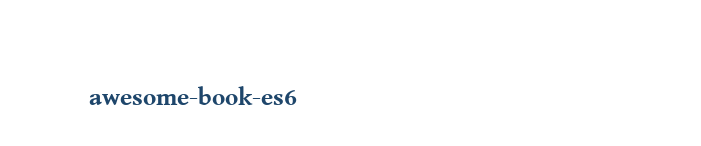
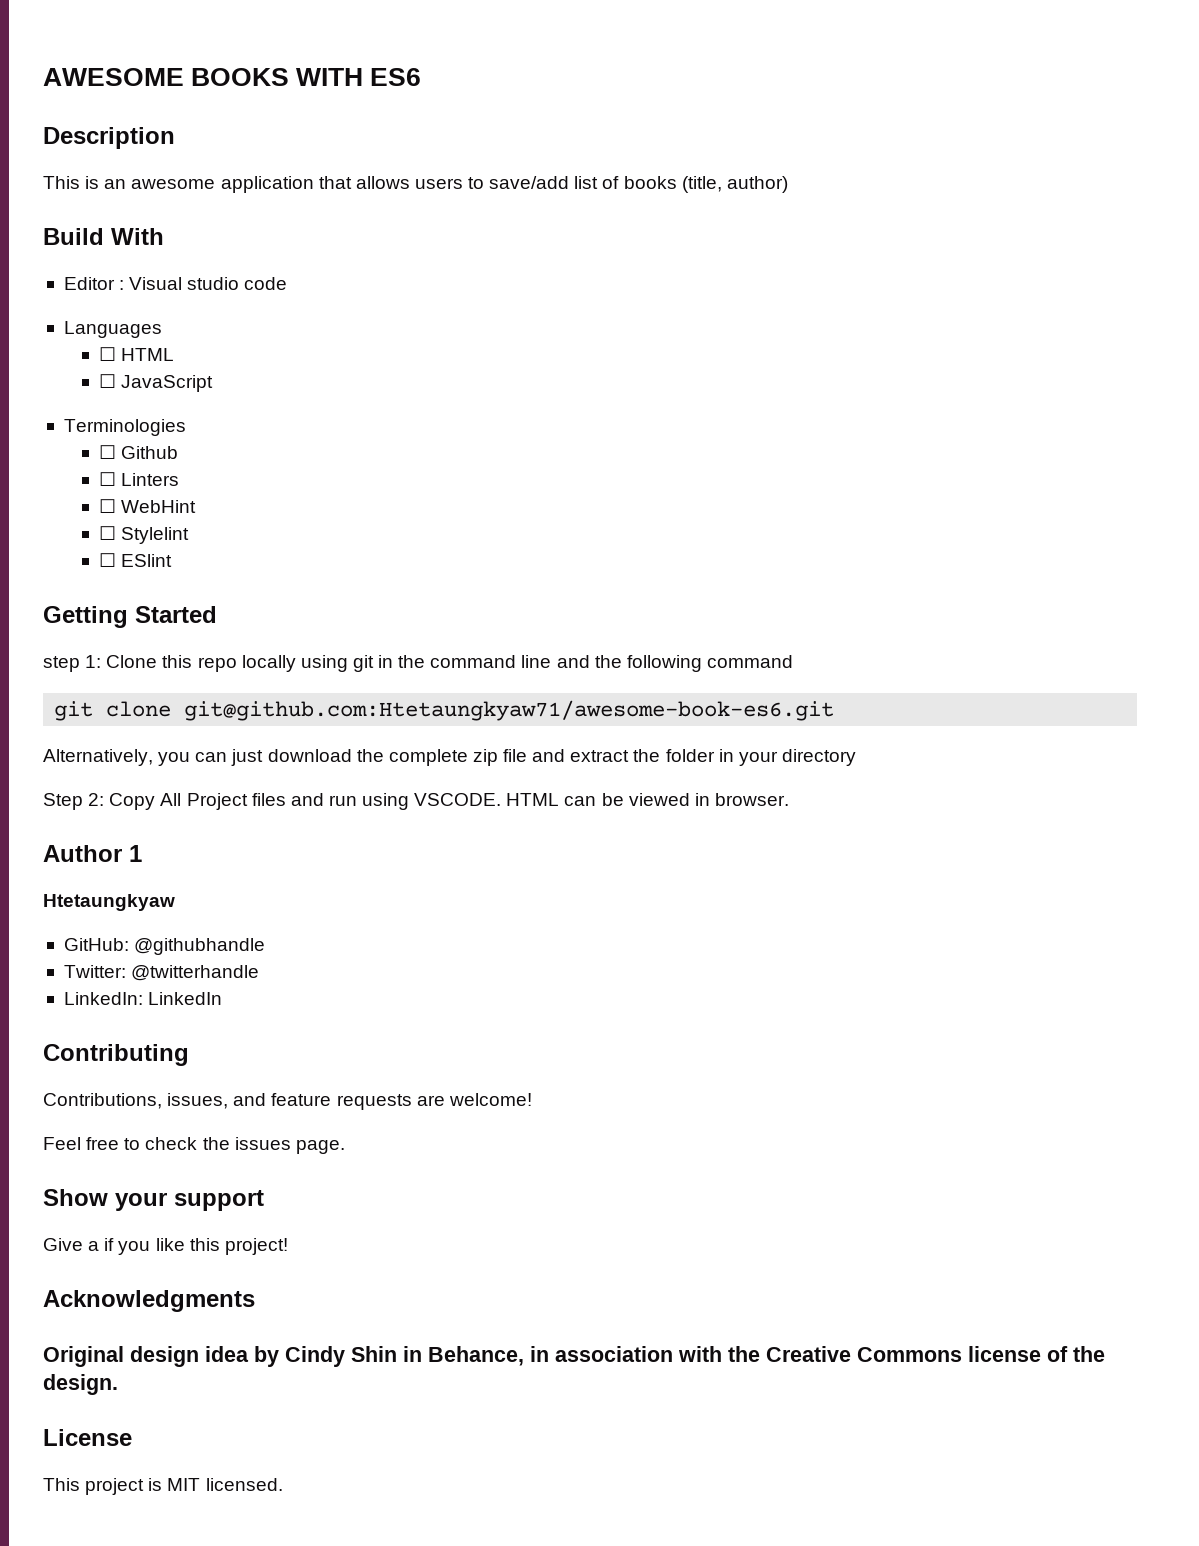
- awesome-book-es6
+ AWESOME BOOKS WITH ES6
+ Description
+ This is an awesome application that allows users to save/add list of books (title, author)
+ Build With
+ Editor : Visual studio code
+ Languages
+ ☐ HTML
+ ☐ JavaScript
+ Terminologies
+ ☐ Github
+ ☐ Linters
+ ☐ WebHint
+ ☐ Stylelint
+ ☐ ESlint
+ Getting Started
+ step 1: Clone this repo locally using git in the command line and the following command
+ git clone git@github.com:Htetaungkyaw71/awesome-book-es6.git
+ Alternatively, you can just download the complete zip file and extract the folder in your directory
+ Step 2: Copy All Project files and run using VSCODE. HTML can be viewed in browser.
+ Author 1
+ Htetaungkyaw
+ GitHub: @githubhandle
+ Twitter: @twitterhandle
+ LinkedIn: LinkedIn
+ Contributing
+ Contributions, issues, and feature requests are welcome!
+ Feel free to check the issues page.
+ Show your support
+ Give a if you like this project!
+ Acknowledgments
+ Original design idea by Cindy Shin in Behance, in association with the Creative Commons license of the design.
+ License
+ This project is MIT licensed.

